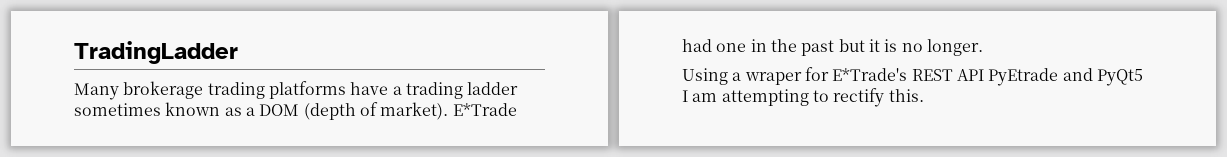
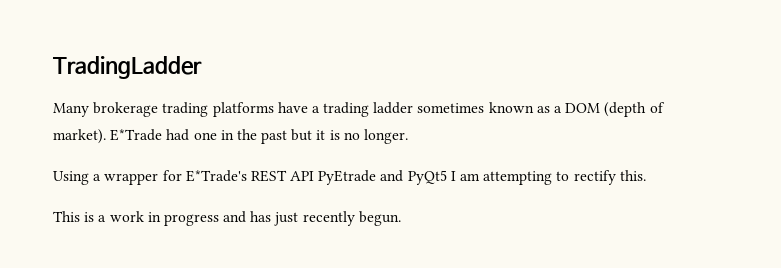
- Using a wraper for E*Trade's REST API PyEtrade and PyQt5 I am attempting to rectify this.
+ Using a wrapper for E*Trade's REST API PyEtrade and PyQt5 I am attempting to rectify this.
+ This is a work in progress and has just recently begun.

